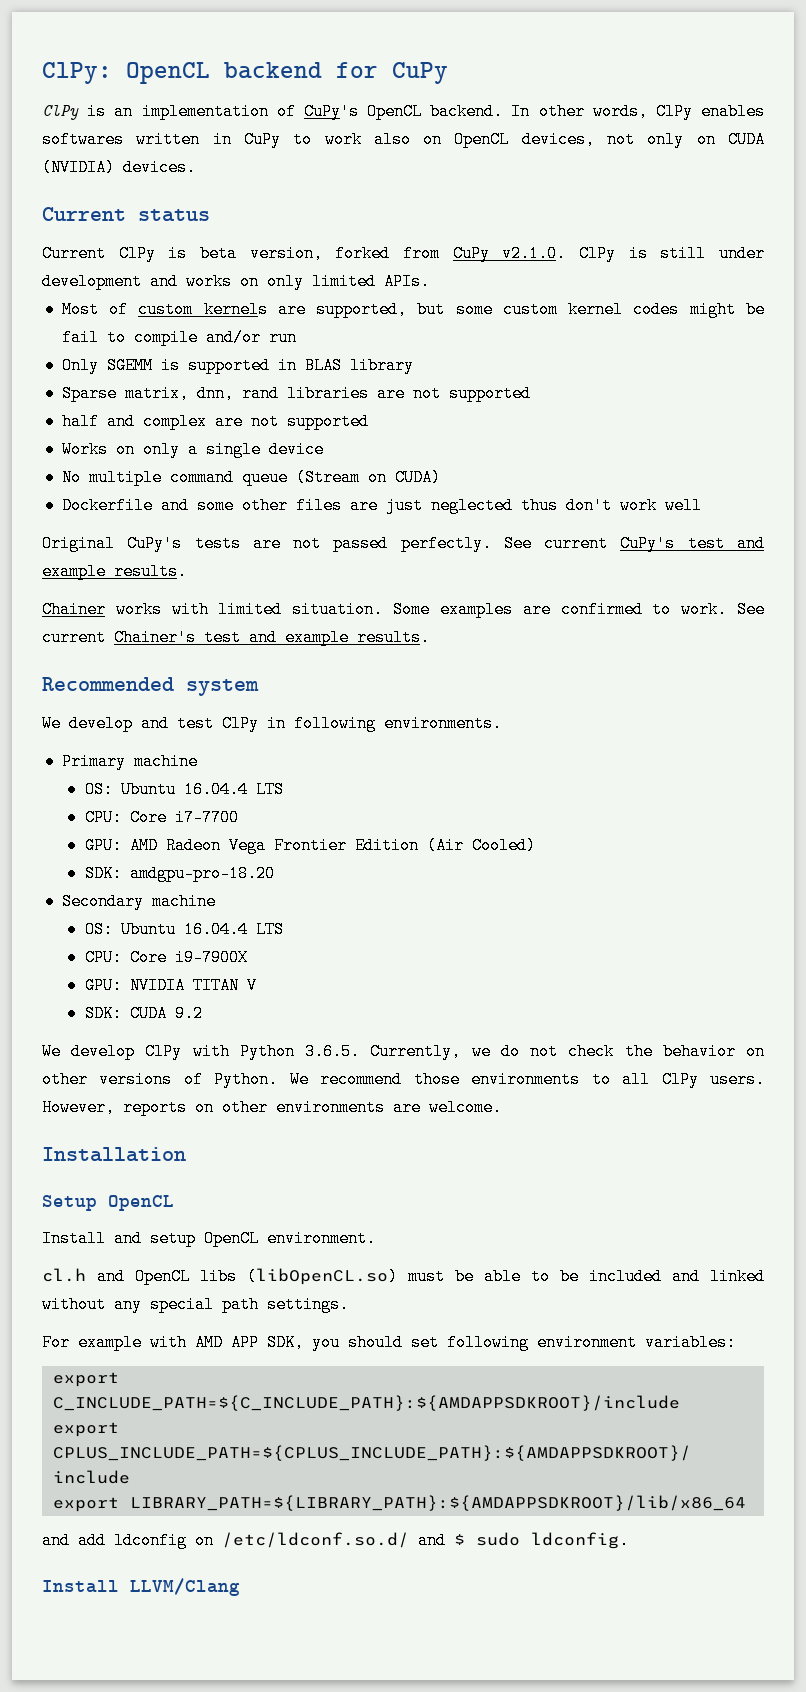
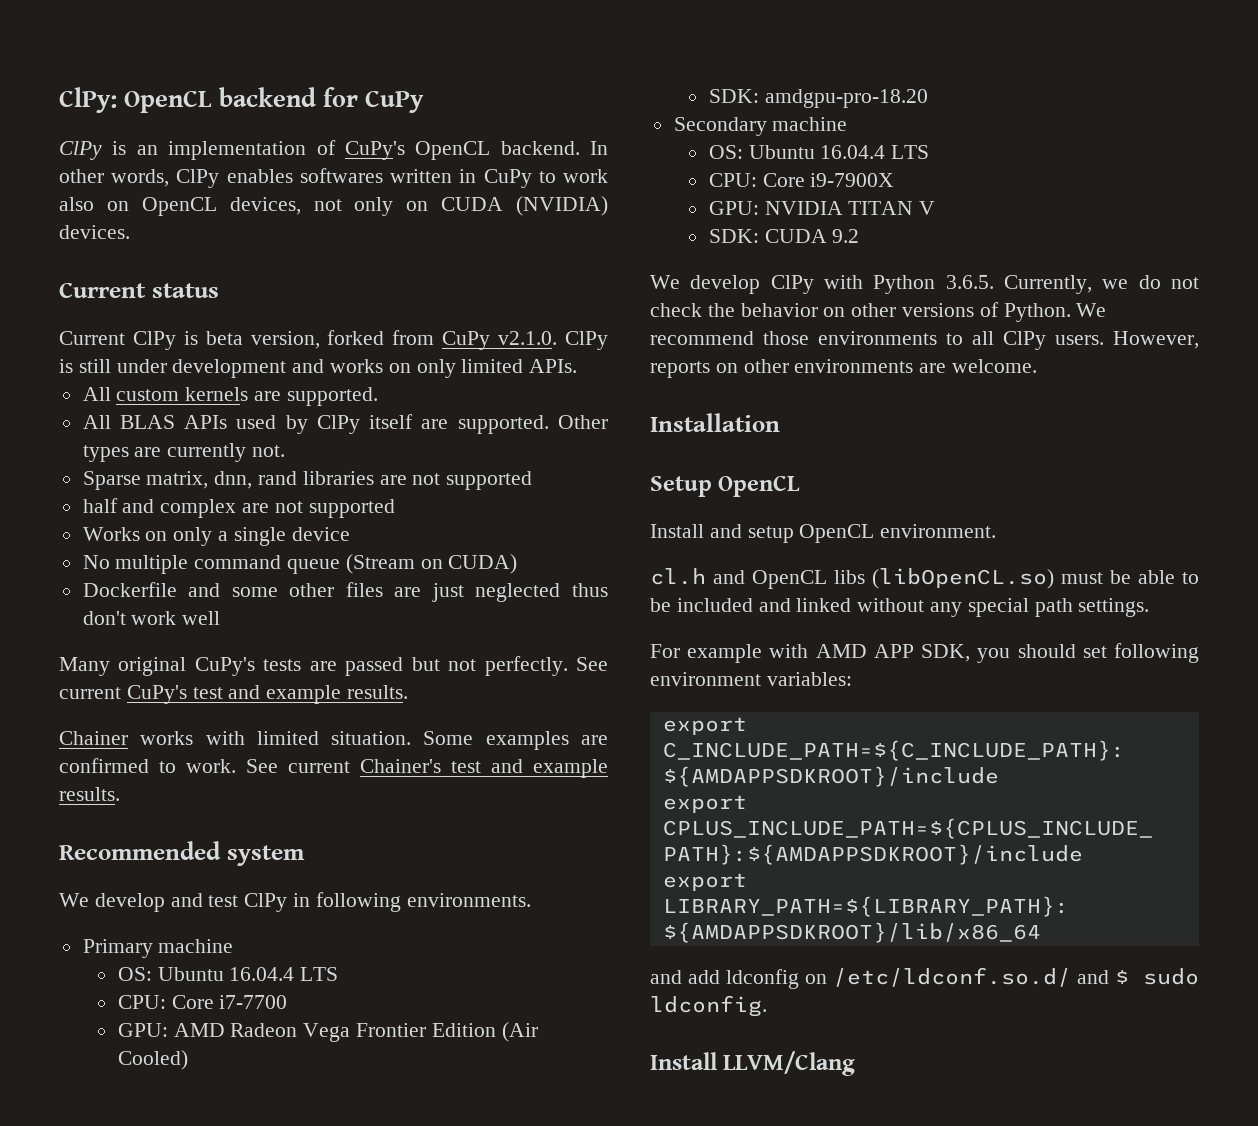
- Most of custom kernels are supported, but some custom kernel codes might be fail to compile and/or run
- Only SGEMM is supported in BLAS library
+ All custom kernels are supported.
+ All BLAS APIs used by ClPy itself are supported. Other types are currently not.
- Original CuPy's tests are not passed perfectly.
+ Many original CuPy's tests are passed but not perfectly.

